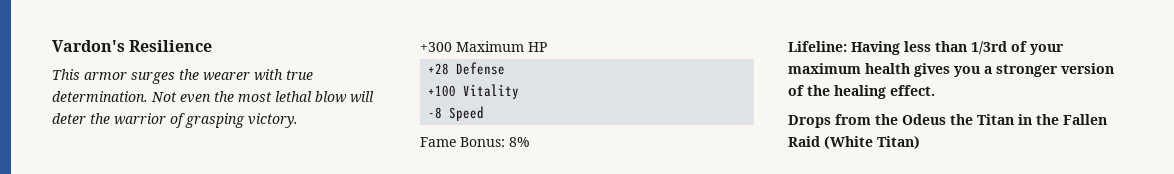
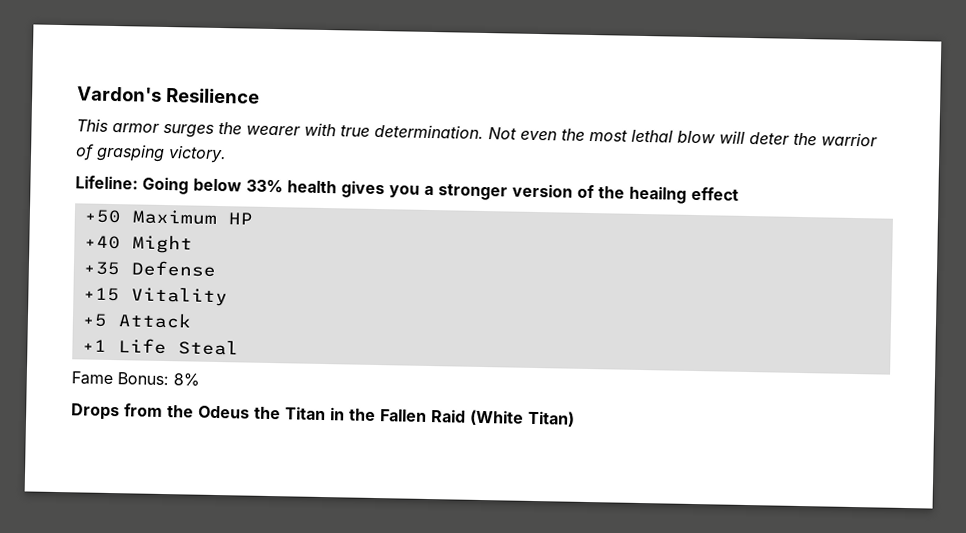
- +300 Maximum HP
- +28 Defense
- +100 Vitality
- -8 Speed
+ Lifeline: Going below 33% health gives you a stronger version of the heailng effect
+ +50 Maximum HP
+ +40 Might
+ +35 Defense
+ +15 Vitality
+ +5 Attack
+ +1 Life Steal
  Fame Bonus: 8%
- Lifeline: Having less than 1/3rd of your maximum health gives you a stronger version of the healing effect.

